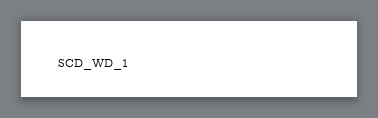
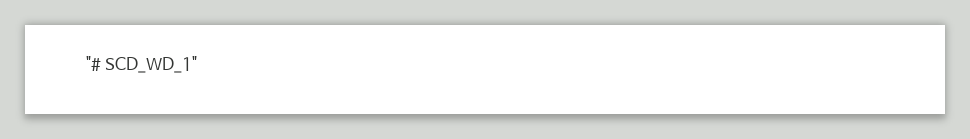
- SCD_WD_1
+ "# SCD_WD_1"

